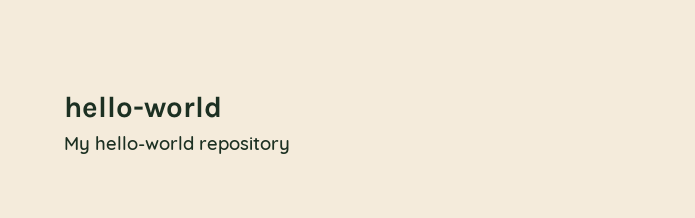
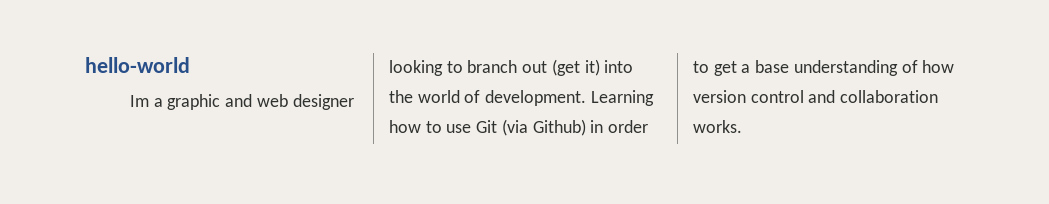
- My hello-world repository
+ Im a graphic and web designer looking to branch out (get it) into the world of development. Learning how to use Git (via Github) in order to get a base understanding of how version control and collaboration works.

